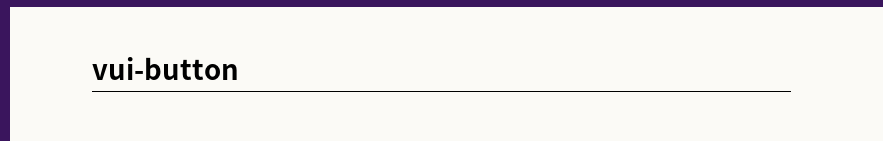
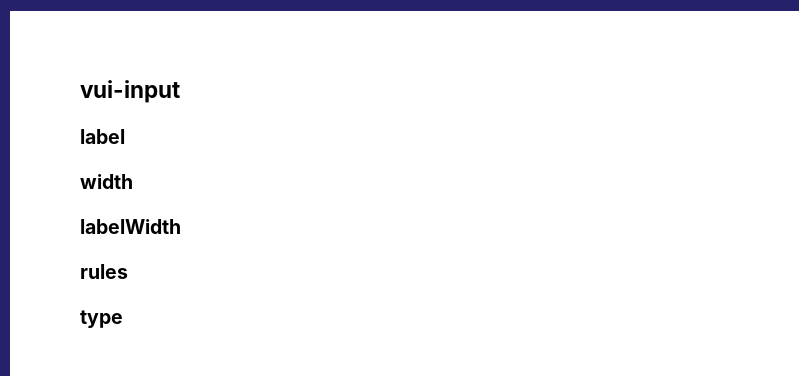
- vui-button
+ vui-input
+ label
+ width
+ labelWidth
+ rules
+ type

